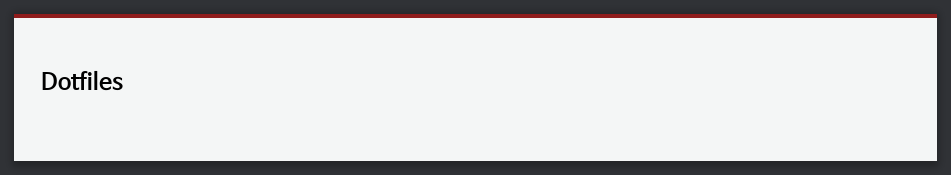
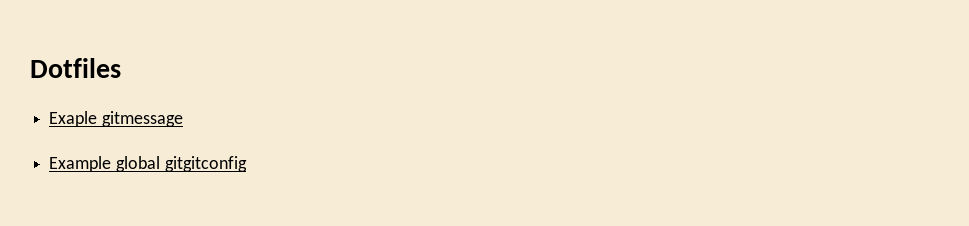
+ Exaple gitmessage
+ Example global gitgitconfig

